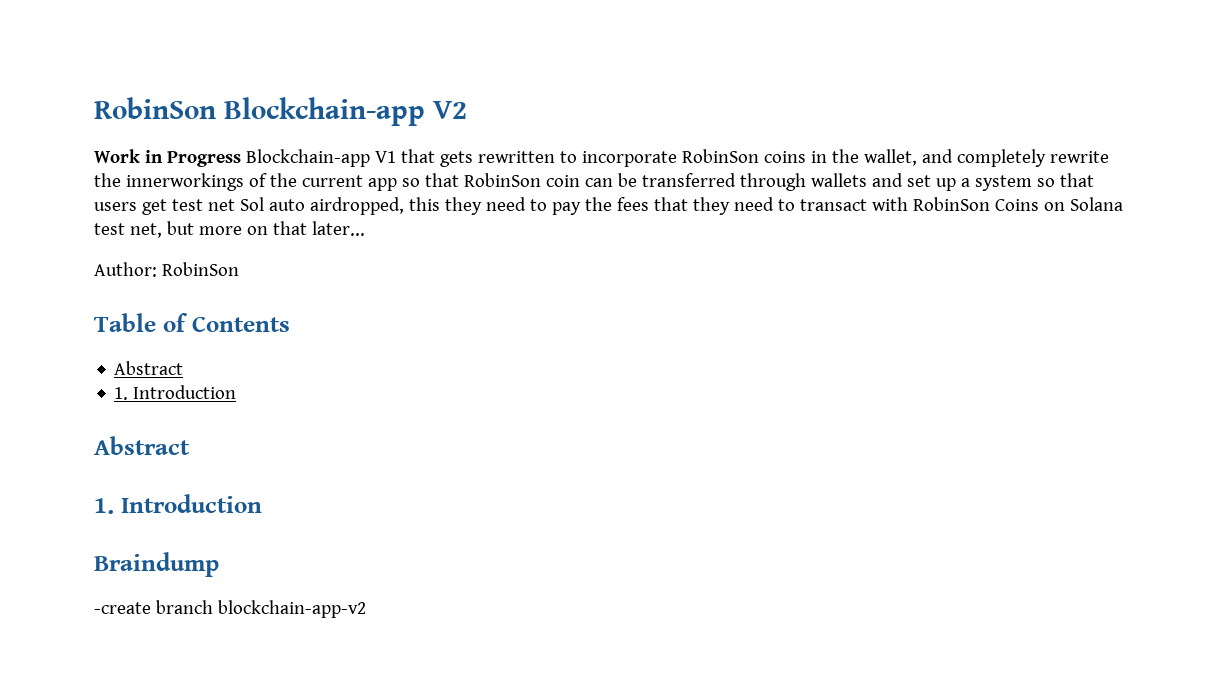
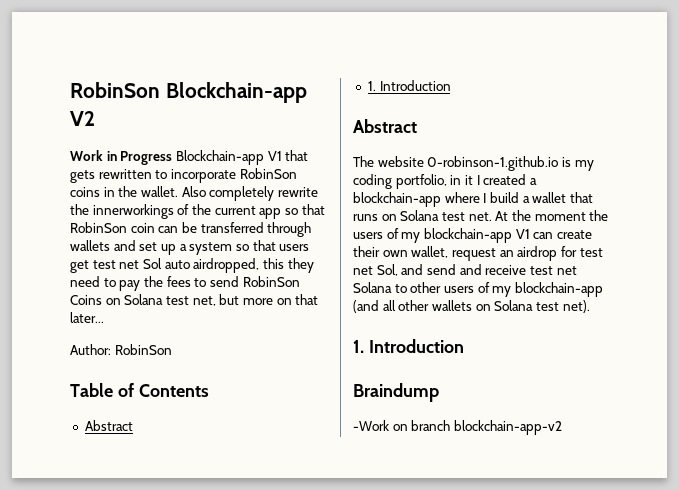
- Work in Progress Blockchain-app V1 that gets rewritten to incorporate RobinSon coins in the wallet, and completely rewrite the innerworkings of the current app so that RobinSon coin can be transferred through wallets and set up a system so that users get test net Sol auto airdropped, this they need to pay the fees that they need to transact with RobinSon Coins on Solana test net, but more on that later...
+ Work in Progress Blockchain-app V1 that gets rewritten to incorporate RobinSon coins in the wallet. Also completely rewrite the innerworkings of the current app so that RobinSon coin can be transferred through wallets and set up a system so that users get test net Sol auto airdropped, this they need to pay the fees to send RobinSon Coins on Solana test net, but more on that later...
+ The website 0-robinson-1.github.io is my coding portfolio, in it I created a blockchain-app where I build a wallet that runs on Solana test net. At the moment the users of my blockchain-app V1 can create their own wallet, request an airdrop for test net Sol, and send and receive test net Solana to other users of my blockchain-app (and all other wallets on Solana test net).
- -create branch blockchain-app-v2
+ -Work on branch blockchain-app-v2

